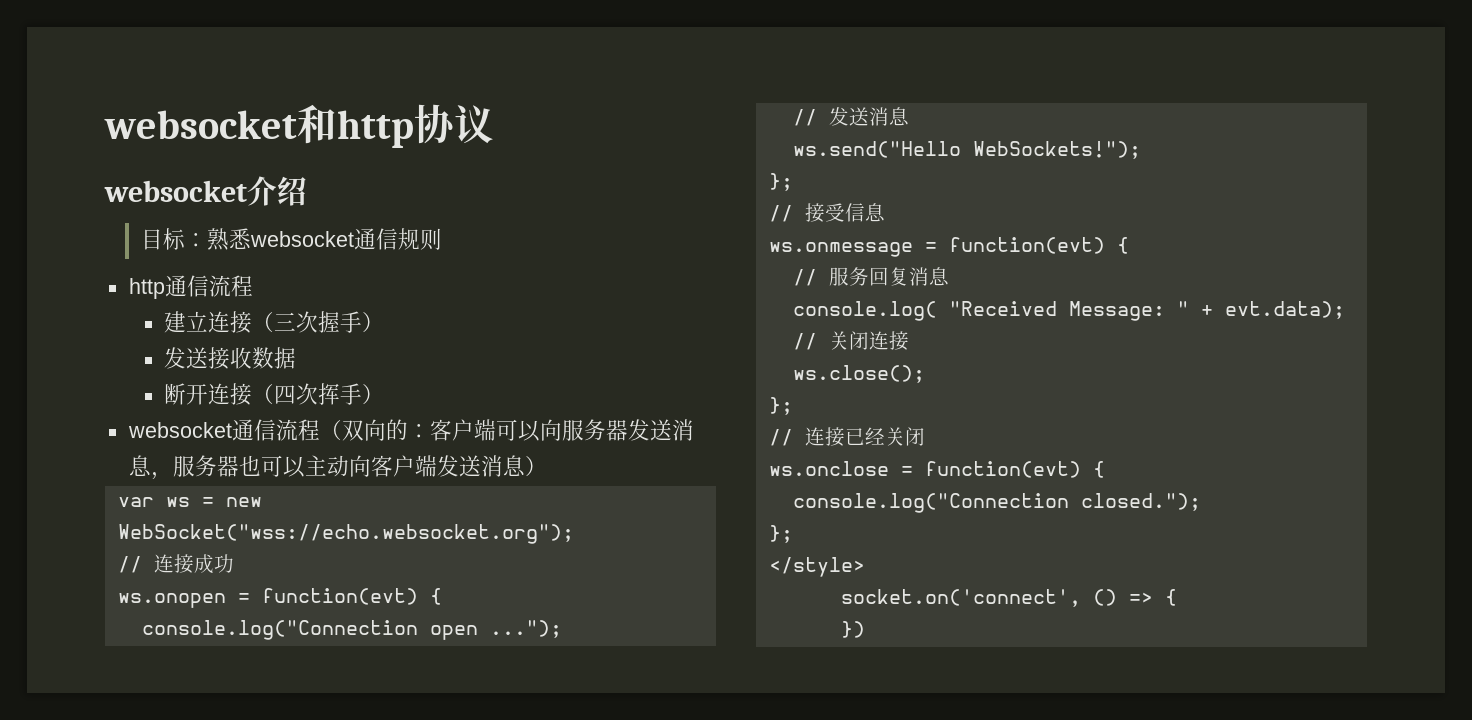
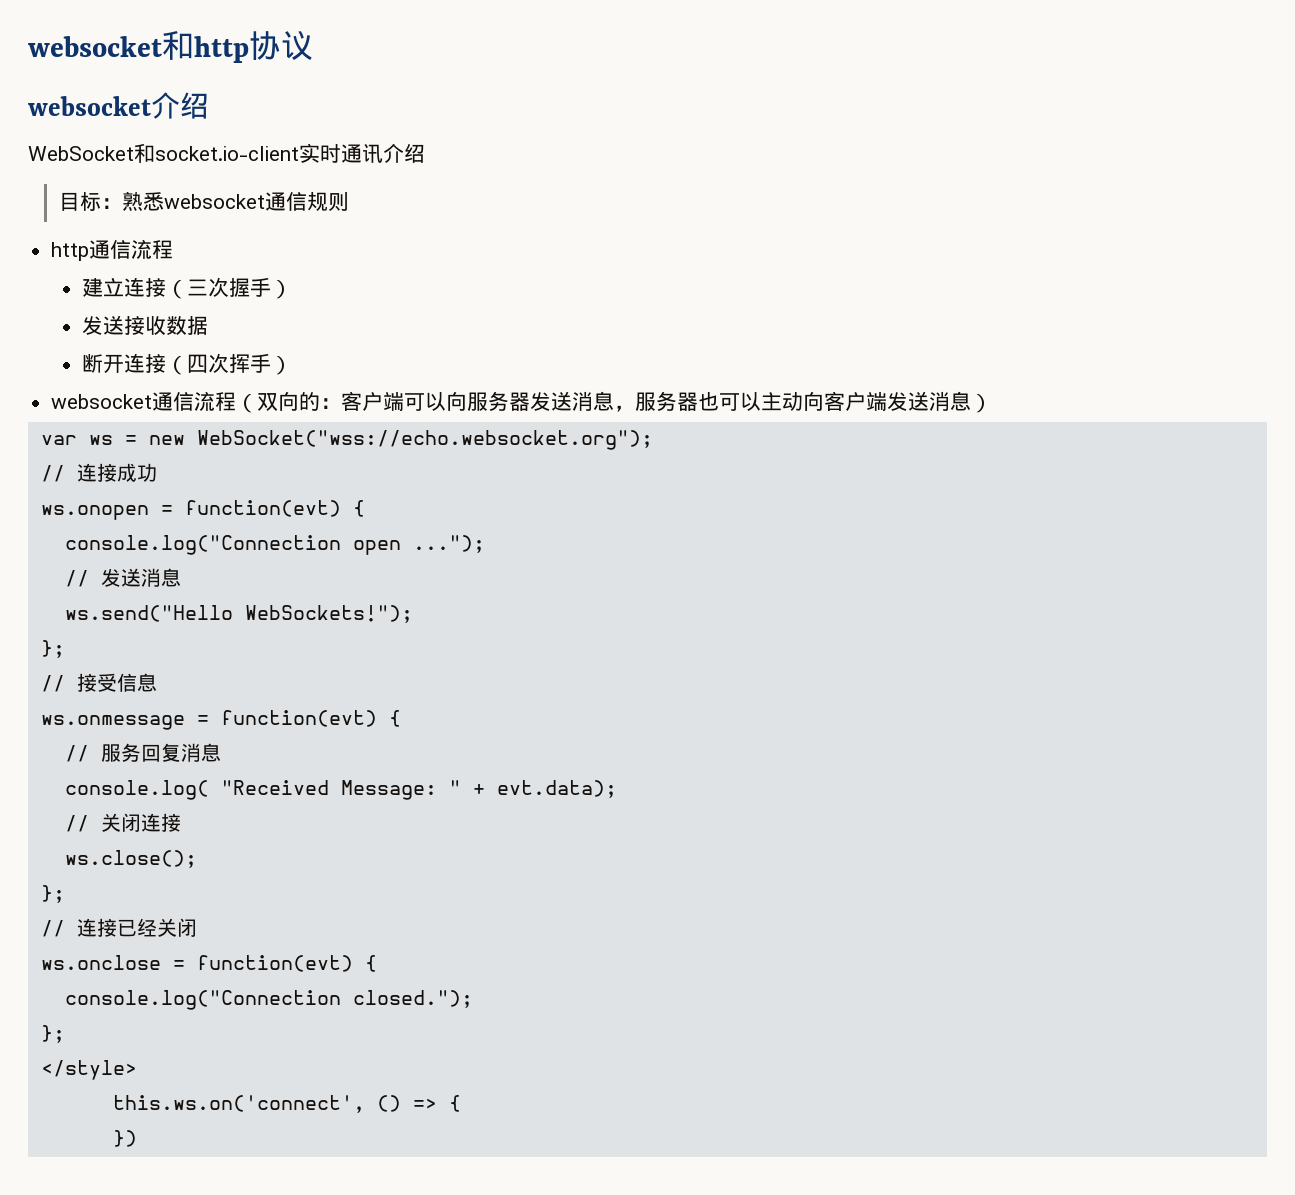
+ WebSocket和socket.io-client实时通讯介绍
- socket.on('connect', () => {
+ this.ws.on('connect', () => {

